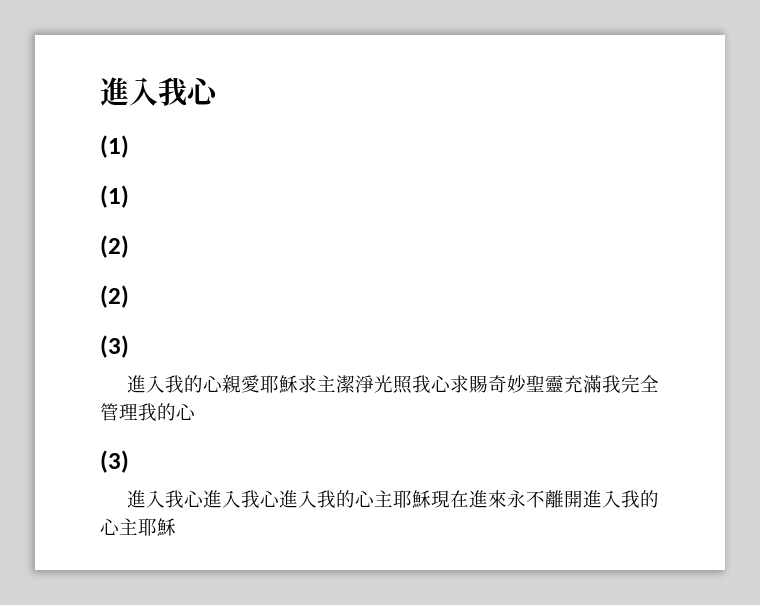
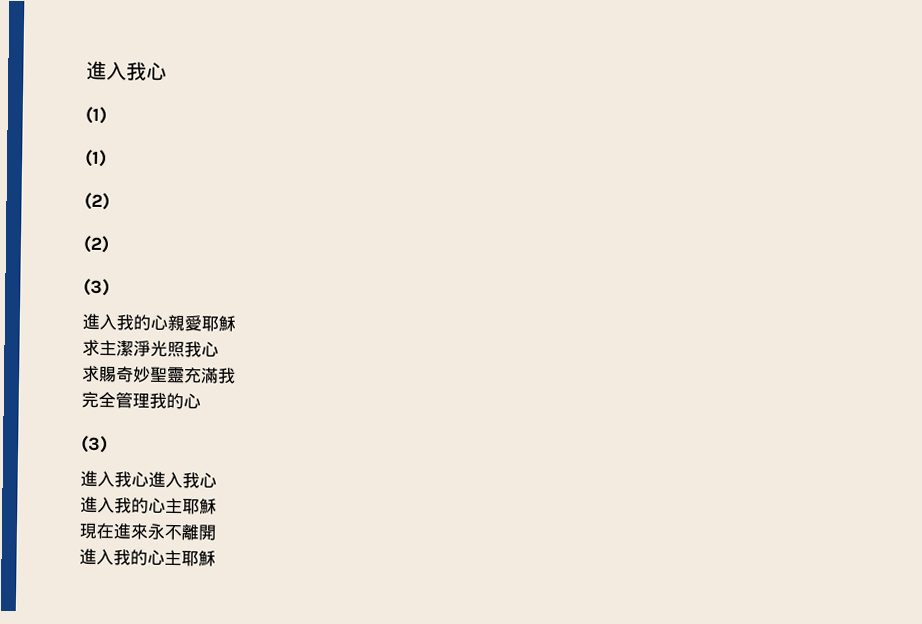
- 進入我的心親愛耶穌求主潔淨光照我心求賜奇妙聖靈充滿我完全管理我的心
+ 進入我的心親愛耶穌
+ 求主潔淨光照我心
+ 求賜奇妙聖靈充滿我
+ 完全管理我的心
- 進入我心進入我心進入我的心主耶穌現在進來永不離開進入我的心主耶穌
+ 進入我心進入我心
+ 進入我的心主耶穌
+ 現在進來永不離開
+ 進入我的心主耶穌

